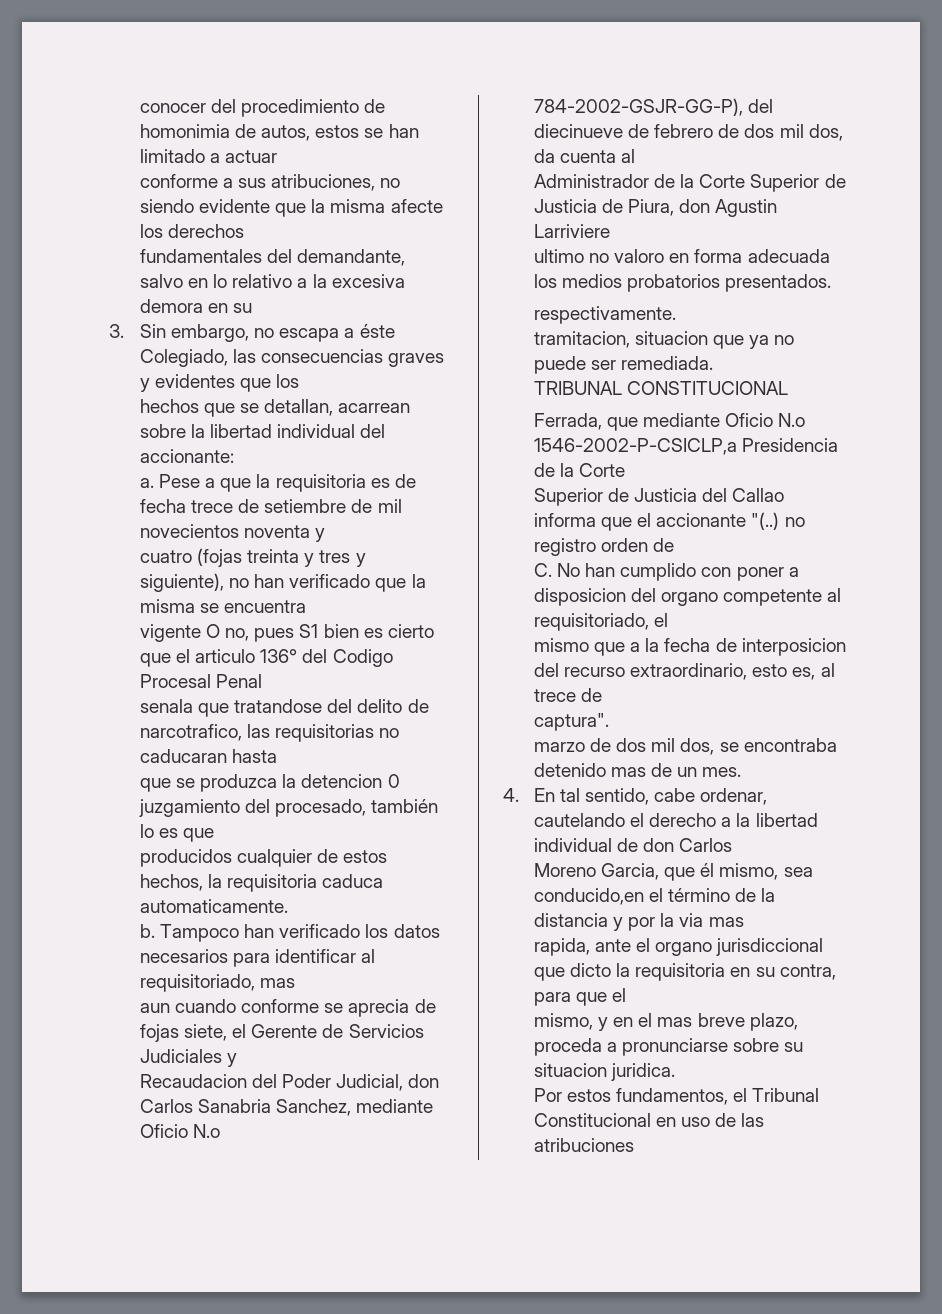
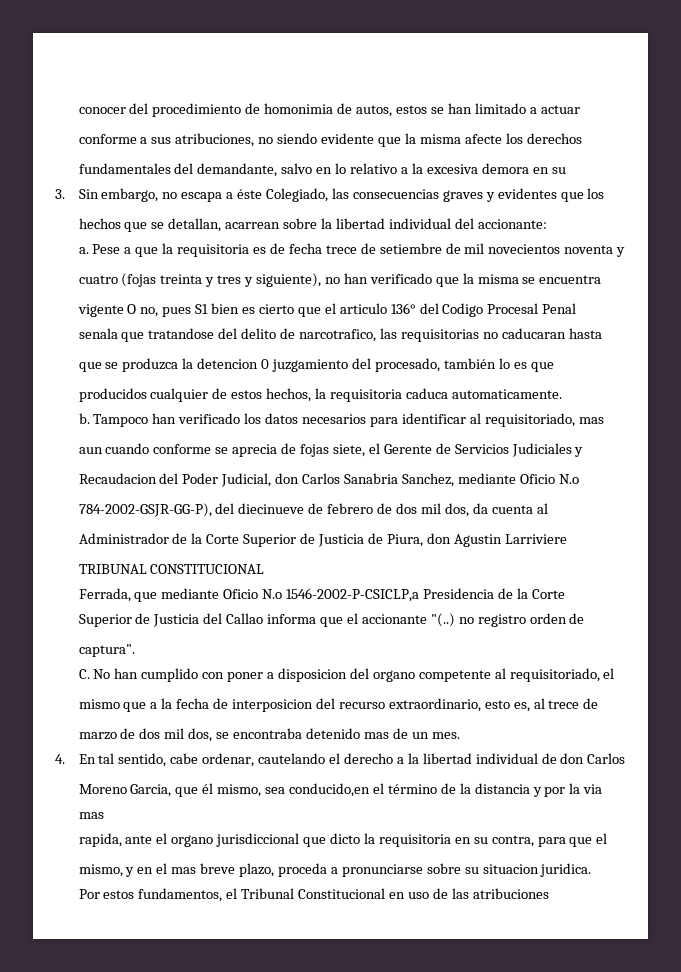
- ultimo no valoro en forma adecuada los medios probatorios presentados.
- respectivamente.
- tramitacion, situacion que ya no puede ser remediada.
+ captura".
- captura".

